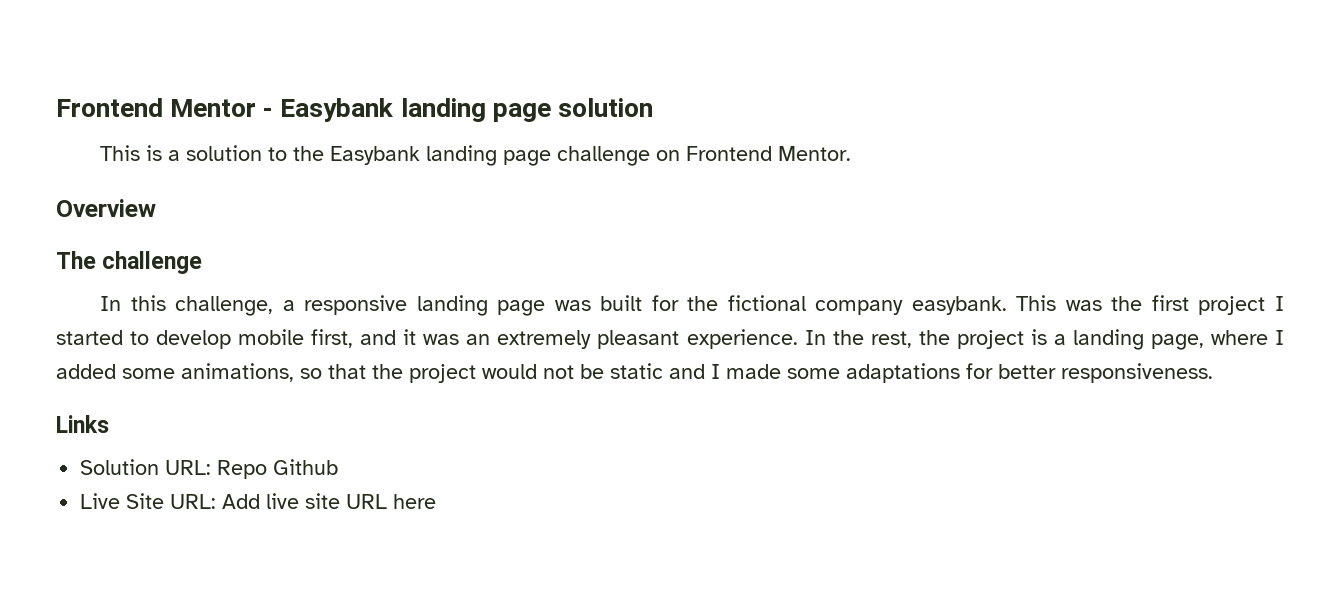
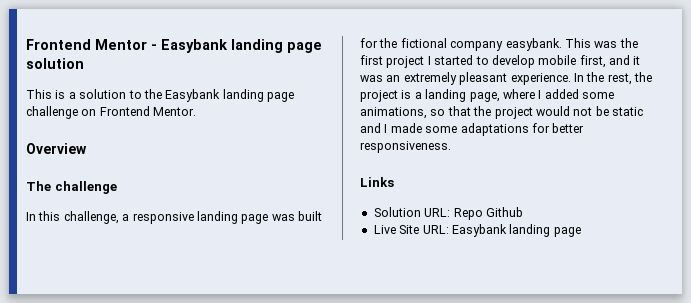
- Live Site URL: Add live site URL here
+ Live Site URL: Easybank landing page

